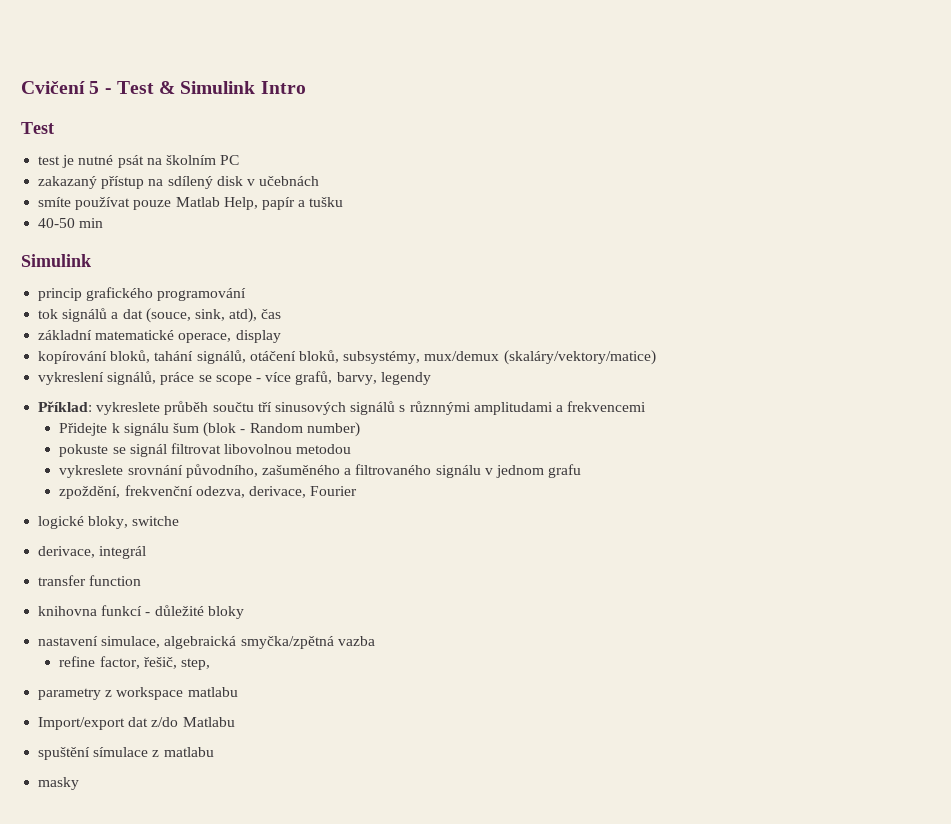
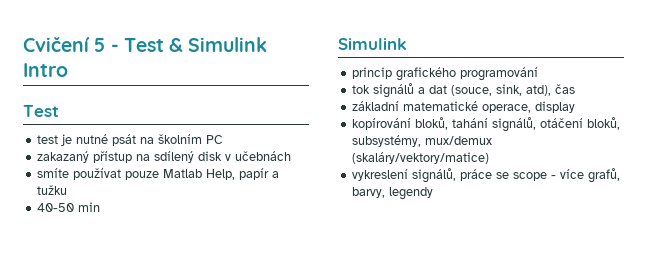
- smíte používat pouze Matlab Help, papír a tušku
+ smíte používat pouze Matlab Help, papír a tužku
- Příklad: vykreslete průběh součtu tří sinusových signálů s různnými amplitudami a frekvencemi
- Přidejte k signálu šum (blok - Random number)
- pokuste se signál filtrovat libovolnou metodou
- vykreslete srovnání původního, zašuměného a filtrovaného signálu v jednom grafu
- zpoždění, frekvenční odezva, derivace, Fourier
- logické bloky, switche
- derivace, integrál
- transfer function
- knihovna funkcí - důležité bloky
- nastavení simulace, algebraická smyčka/zpětná vazba
- refine factor, řešič, step,
- parametry z workspace matlabu
- Import/export dat z/do Matlabu
- spuštění símulace z matlabu
- masky

